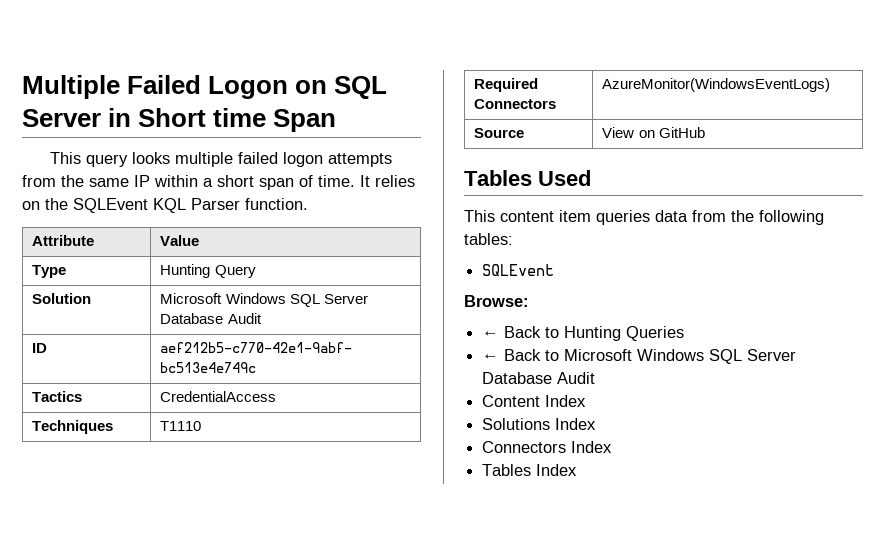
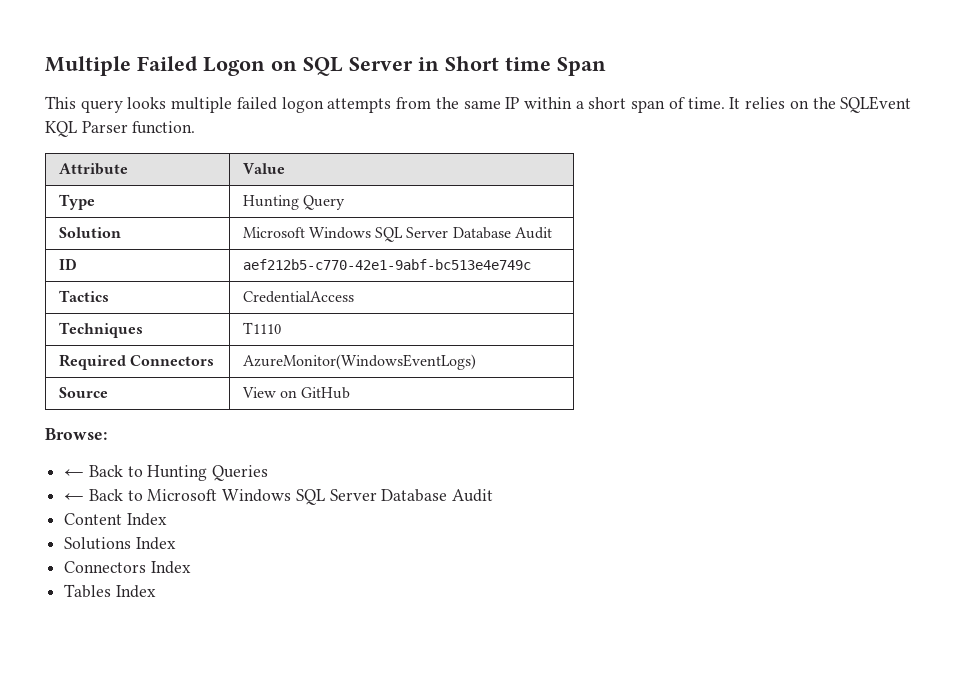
- Tables Used
- This content item queries data from the following tables:
- SQLEvent

